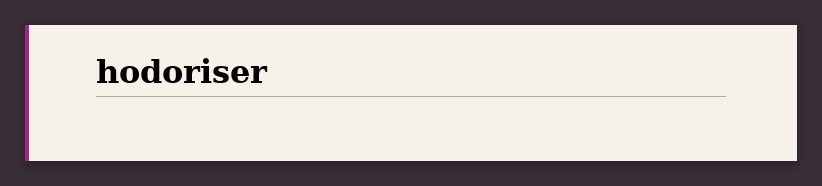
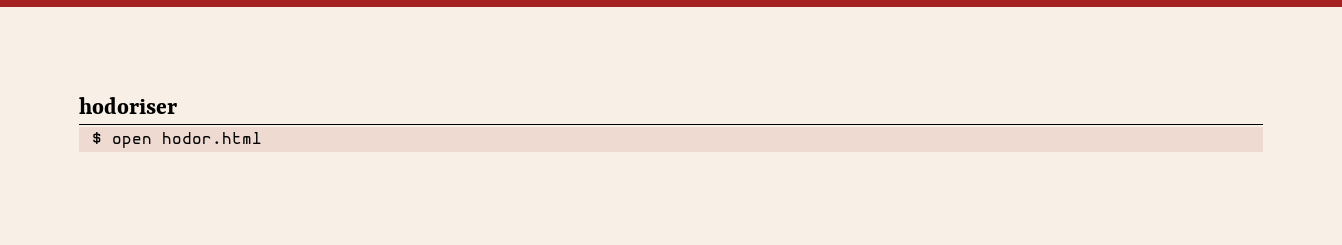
+ $ open hodor.html

